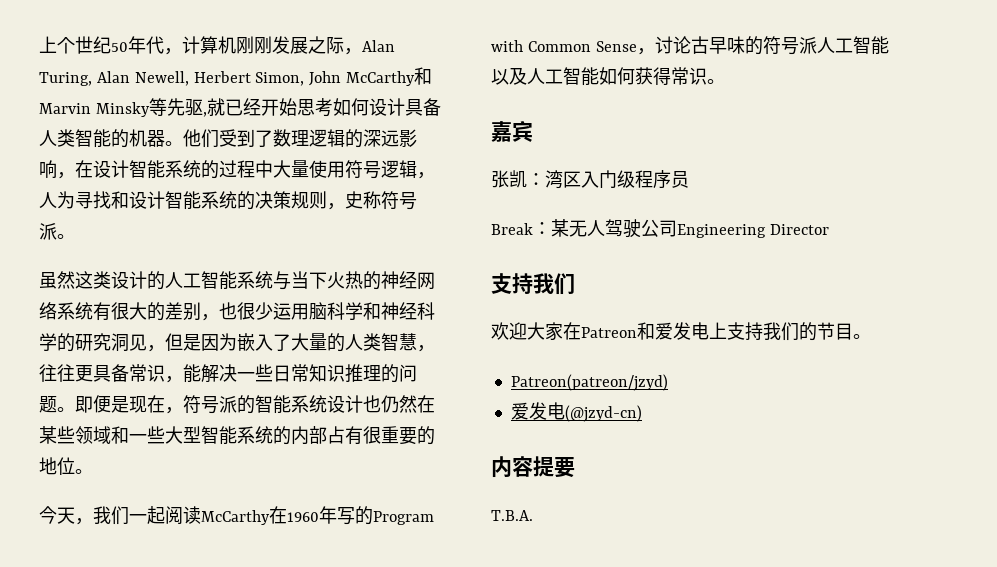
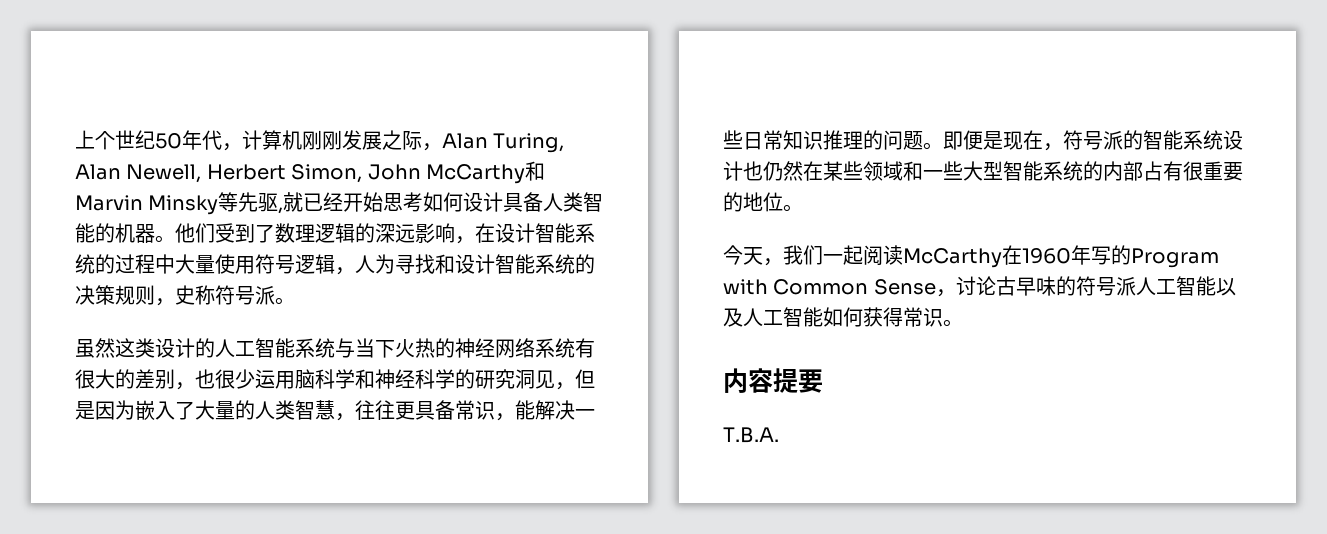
- 嘉宾
- 张凯：湾区入门级程序员
- Break：某无人驾驶公司Engineering Director
- 支持我们
- 欢迎大家在Patreon和爱发电上支持我们的节目。
- Patreon(patreon/jzyd)
- 爱发电(@jzyd-cn)

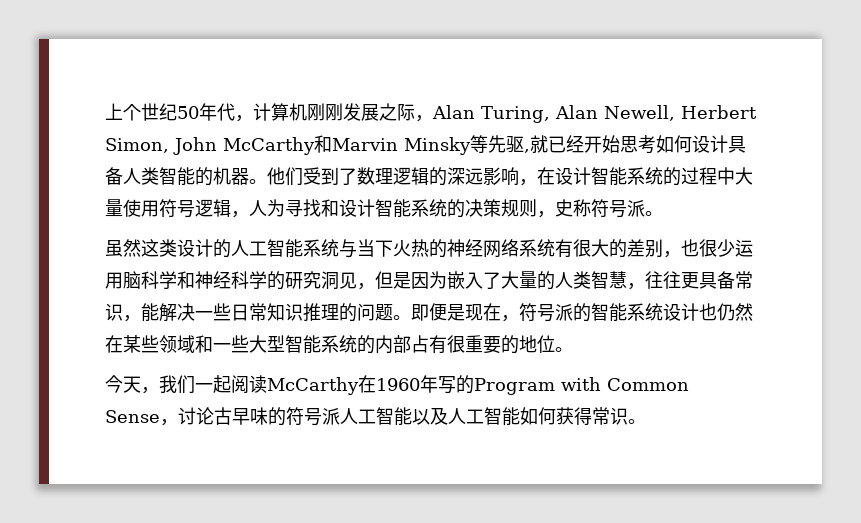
- 内容提要
- T.B.A.

